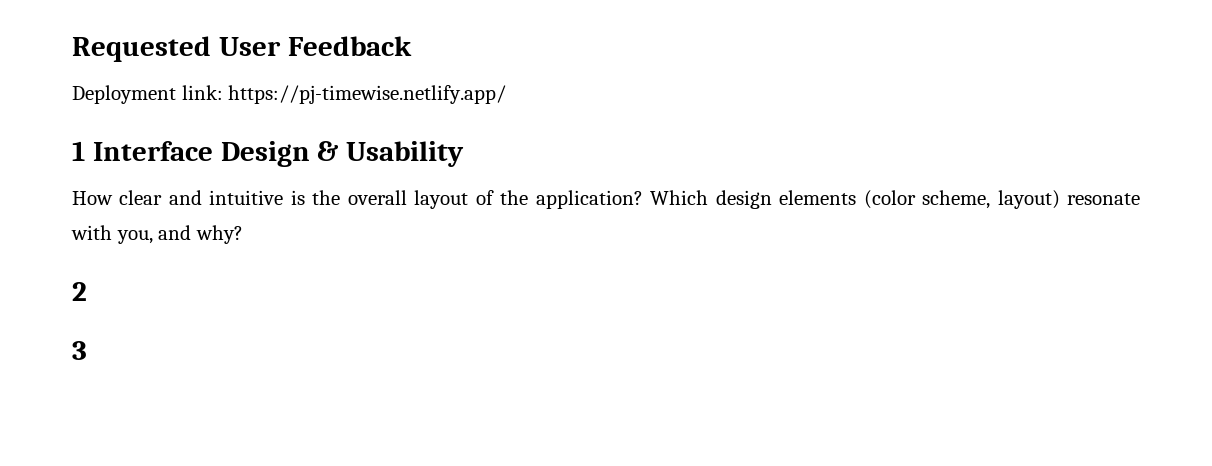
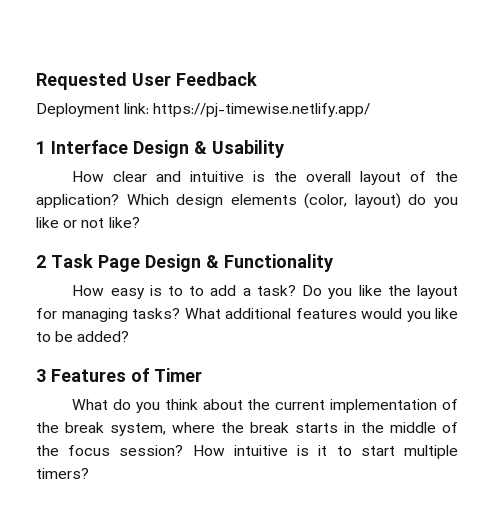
- Which design elements (color scheme, layout) resonate with you, and why?
- 2
- 3
+ Which design elements (color, layout) do you like or not like?
+ 2 Task Page Design & Functionality
+ How easy is to to add a task? Do you like the layout for managing tasks? What additional features would you like to be added?
+ 3 Features of Timer
+ What do you think about the current implementation of the break system, where the break starts in the middle of the focus session? How intuitive is it to start multiple timers?

